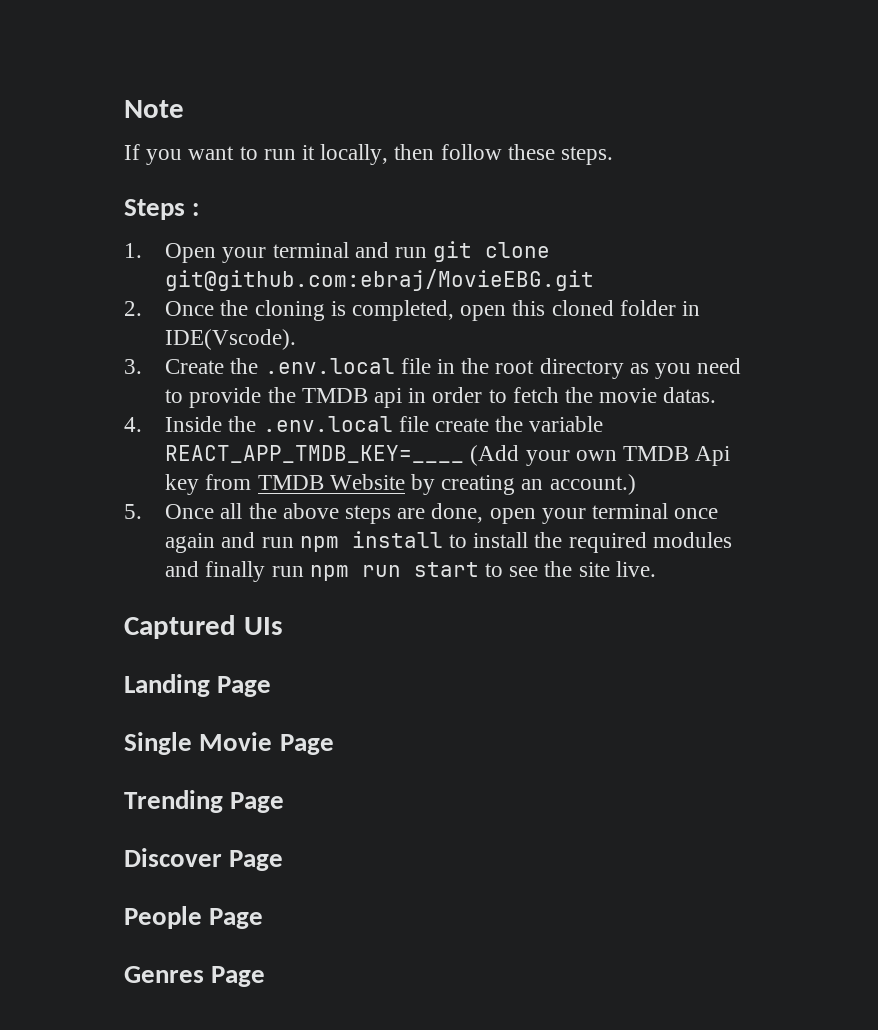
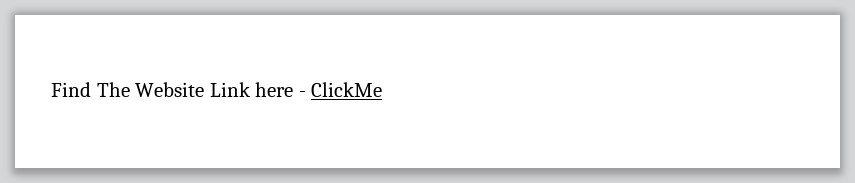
- Note
- If you want to run it locally, then follow these steps.
- Steps :
- 1. Open your terminal and run git clone git@github.com:ebraj/MovieEBG.git
- 2. Once the cloning is completed, open this cloned folder in IDE(Vscode).
- 3. Create the .env.local file in the root directory as you need to provide the TMDB api in order to fetch the movie datas.
- 4. Inside the .env.local file create the variable REACT_APP_TMDB_KEY=____ (Add your own TMDB Api key from TMDB Website by creating an account.)
- 5. Once all the above steps are done, open your terminal once again and run npm install to install the required modules and finally run npm run start to see the site live.
- Captured UIs
- Landing Page
- Single Movie Page
- Trending Page
- Discover Page
- People Page
- Genres Page
+ Find The Website Link here - ClickMe

